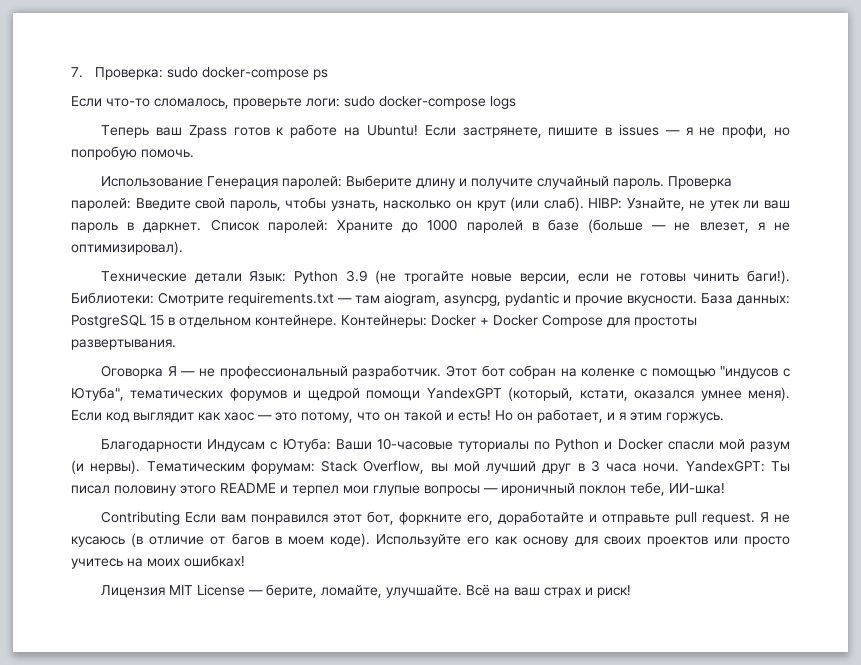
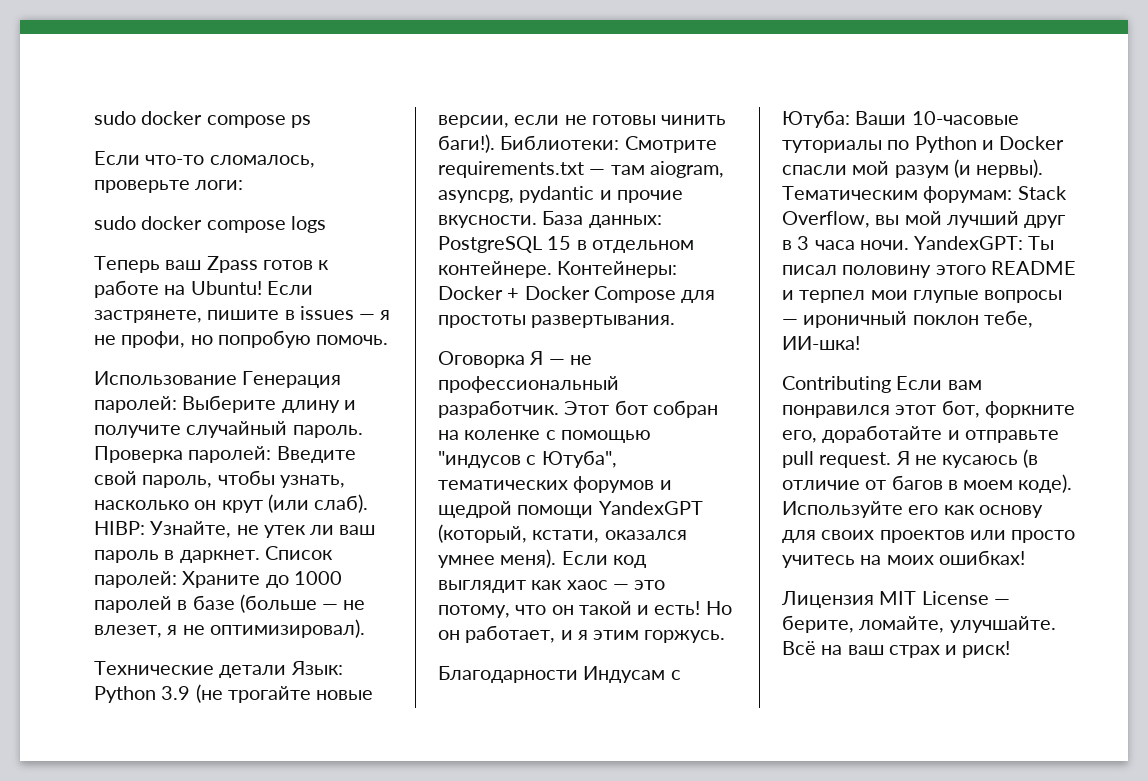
- 7. Проверка: sudo docker-compose ps
+ sudo docker compose ps
- Если что-то сломалось, проверьте логи: sudo docker-compose logs
+ Если что-то сломалось, проверьте логи:
+ sudo docker compose logs

